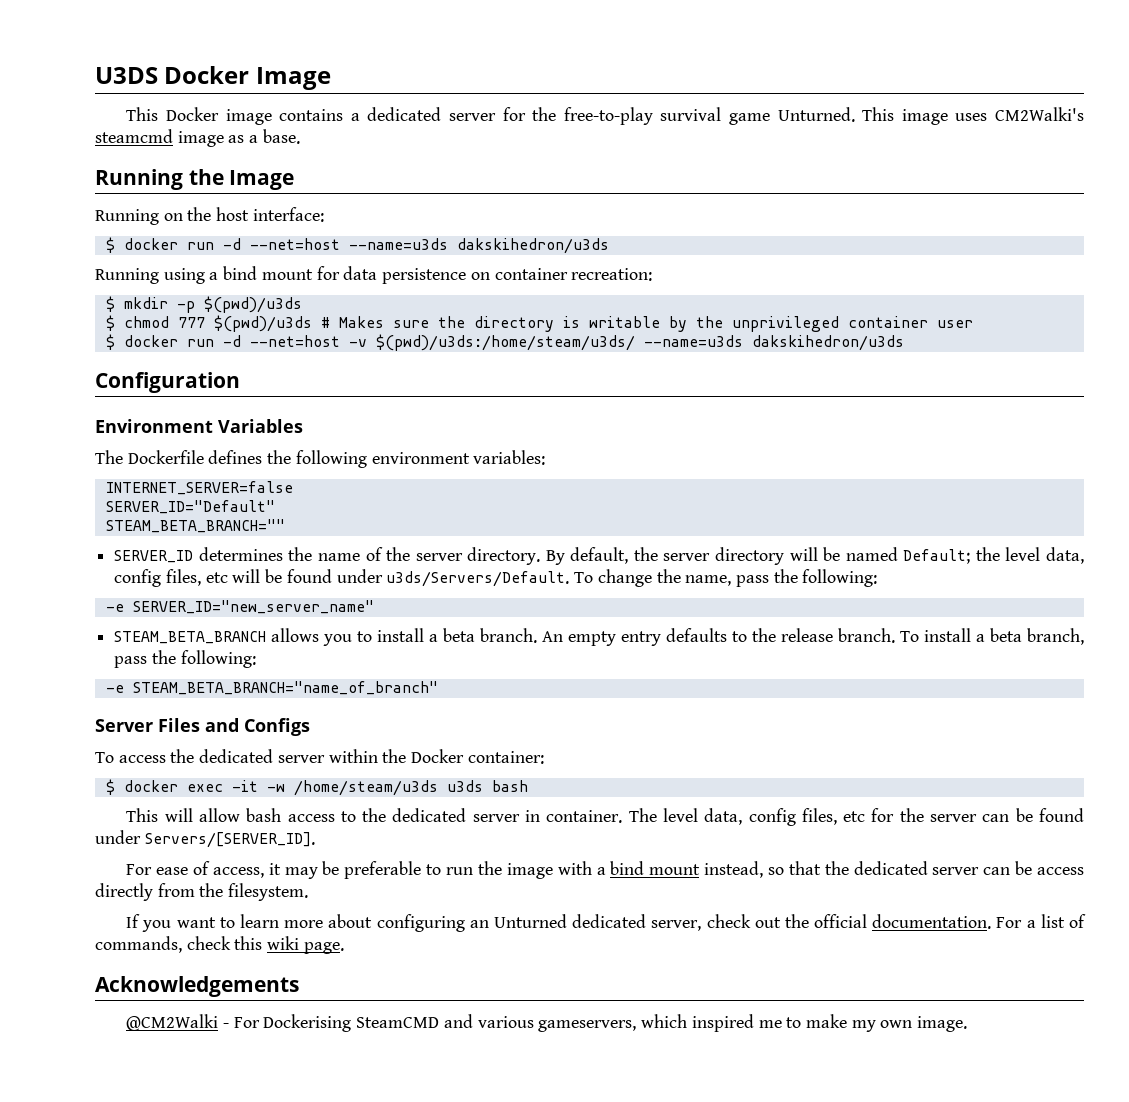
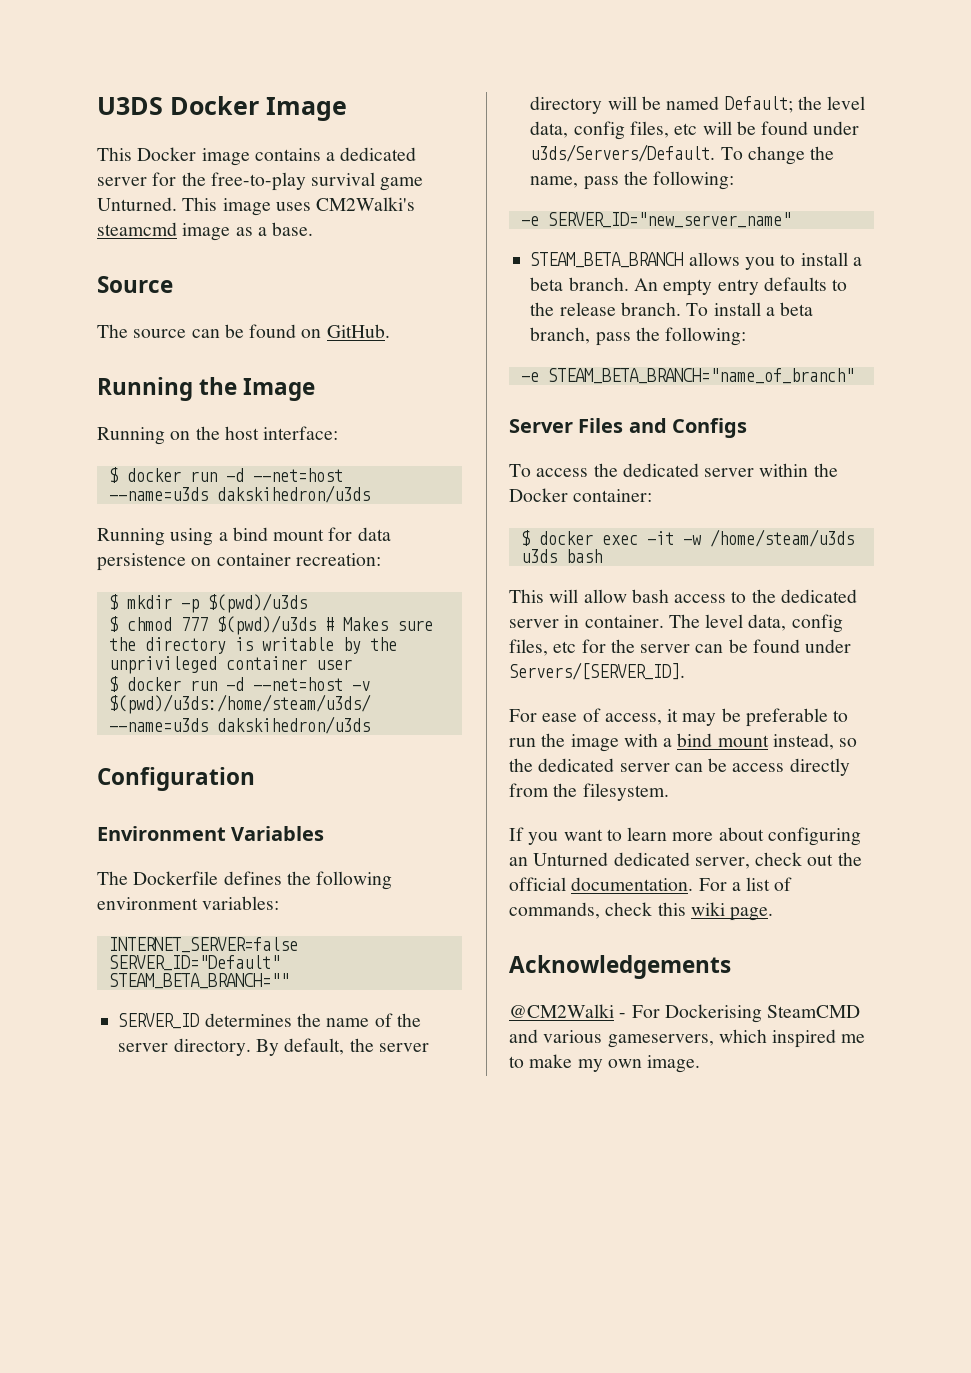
+ Source
+ The source can be found on GitHub.
- For ease of access, it may be preferable to run the image with a bind mount instead, so that the dedicated server can be access directly from the filesystem.
+ For ease of access, it may be preferable to run the image with a bind mount instead, so the dedicated server can be access directly from the filesystem.

